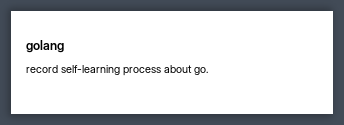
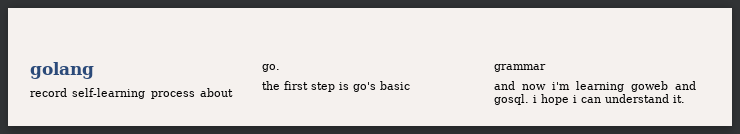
+ the first step is go's basic grammar
+ and now i'm learning goweb and gosql. i hope i can understand it.

